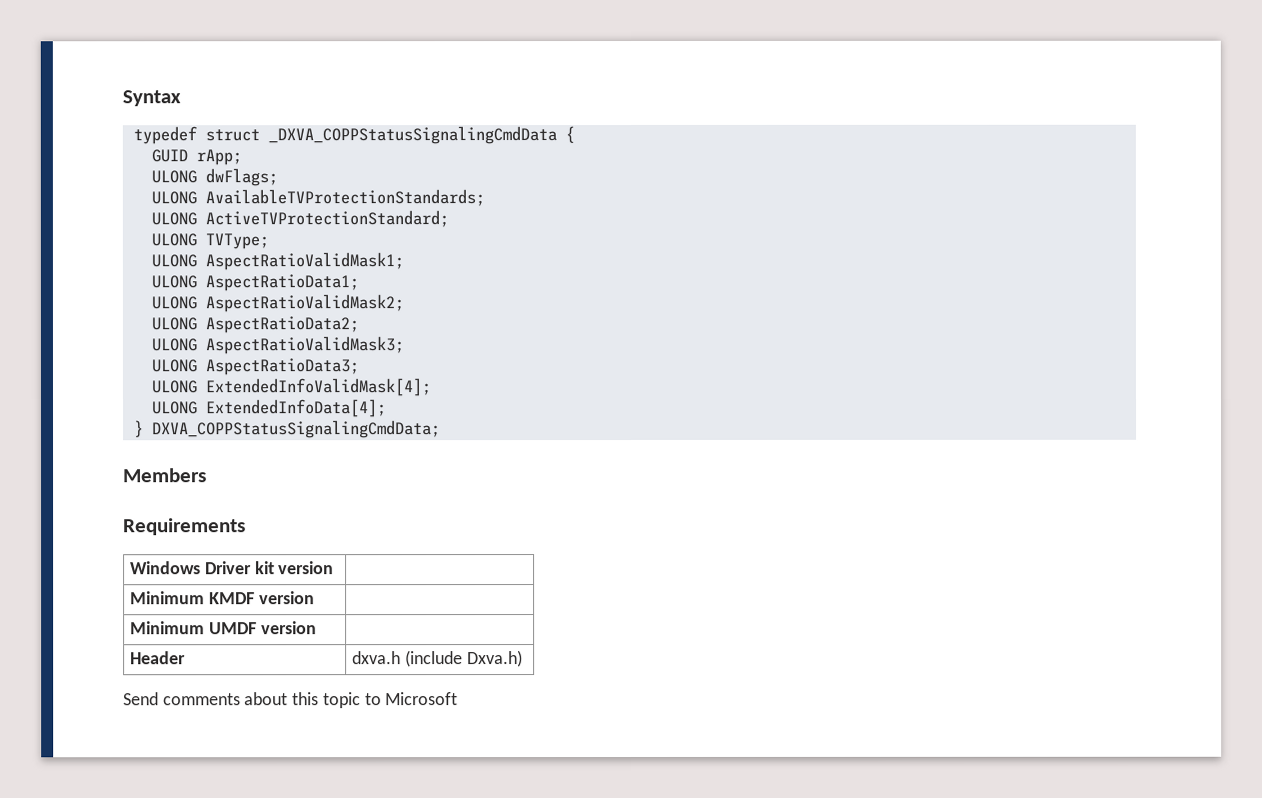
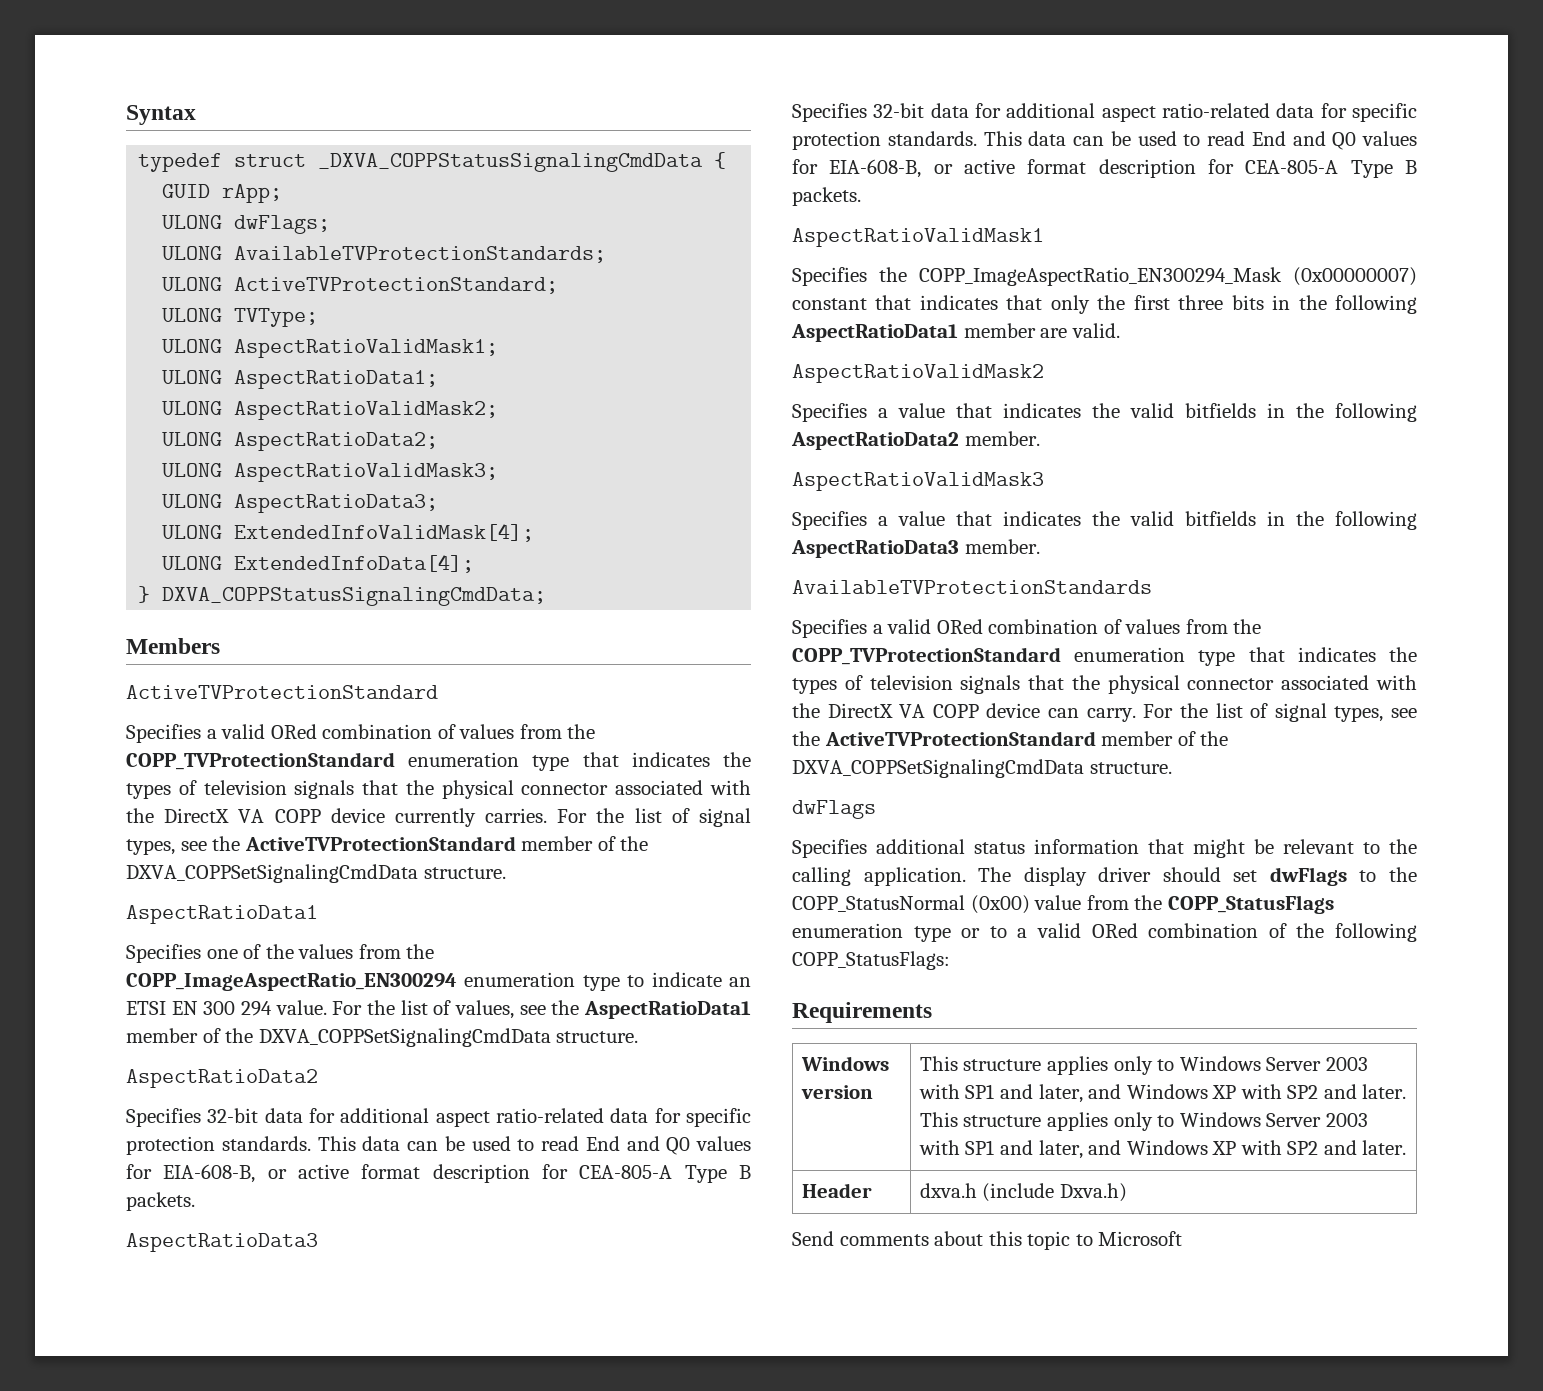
  Members
+ ActiveTVProtectionStandard
+ Specifies a valid ORed combination of values from the COPP_TVProtectionStandard enumeration type that indicates the types of television signals that the physical connector associated with the DirectX VA COPP device currently carries. For the list of signal types, see the ActiveTVProtectionStandard member of the DXVA_COPPSetSignalingCmdData structure.
+ AspectRatioData1
+ Specifies one of the values from the COPP_ImageAspectRatio_EN300294 enumeration type to indicate an ETSI EN 300 294 value. For the list of values, see the AspectRatioData1 member of the DXVA_COPPSetSignalingCmdData structure.
+ AspectRatioData2
+ Specifies 32-bit data for additional aspect ratio-related data for specific protection standards. This data can be used to read End and Q0 values for EIA-608-B, or active format description for CEA-805-A Type B packets.
+ AspectRatioData3
+ Specifies 32-bit data for additional aspect ratio-related data for specific protection standards. This data can be used to read End and Q0 values for EIA-608-B, or active format description for CEA-805-A Type B packets.
+ AspectRatioValidMask1
+ Specifies the COPP_ImageAspectRatio_EN300294_Mask (0x00000007) constant that indicates that only the first three bits in the following AspectRatioData1 member are valid.
+ AspectRatioValidMask2
+ Specifies a value that indicates the valid bitfields in the following AspectRatioData2 member.
+ AspectRatioValidMask3
+ Specifies a value that indicates the valid bitfields in the following AspectRatioData3 member.
+ AvailableTVProtectionStandards
+ Specifies a valid ORed combination of values from the COPP_TVProtectionStandard enumeration type that indicates the types of television signals that the physical connector associated with the DirectX VA COPP device can carry. For the list of signal types, see the ActiveTVProtectionStandard member of the DXVA_COPPSetSignalingCmdData structure.
+ dwFlags
+ Specifies additional status information that might be relevant to the calling application. The display driver should set dwFlags to the COPP_StatusNormal (0x00) value from the COPP_StatusFlags enumeration type or to a valid ORed combination of the following COPP_StatusFlags:
- Windows Driver kit version |
- Minimum KMDF version |
- Minimum UMDF version |
+ Windows version | This structure applies only to Windows Server 2003 with SP1 and later, and Windows XP with SP2 and later. This structure applies only to Windows Server 2003 with SP1 and later, and Windows XP with SP2 and later.

